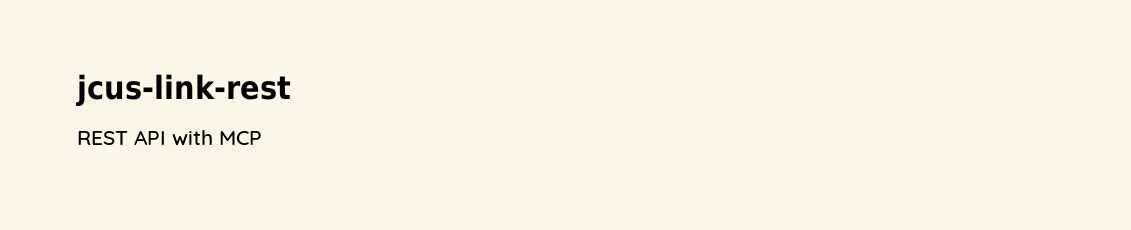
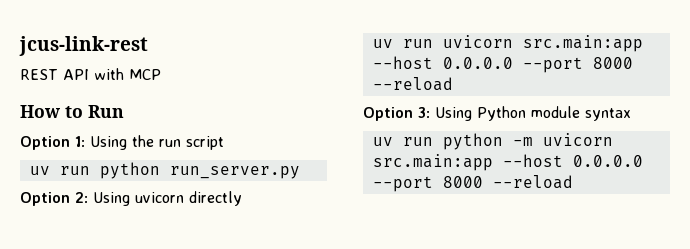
+ How to Run
+ Option 1: Using the run script
+ uv run python run_server.py
+ Option 2: Using uvicorn directly
+ uv run uvicorn src.main:app --host 0.0.0.0 --port 8000 --reload
+ Option 3: Using Python module syntax
+ uv run python -m uvicorn src.main:app --host 0.0.0.0 --port 8000 --reload

